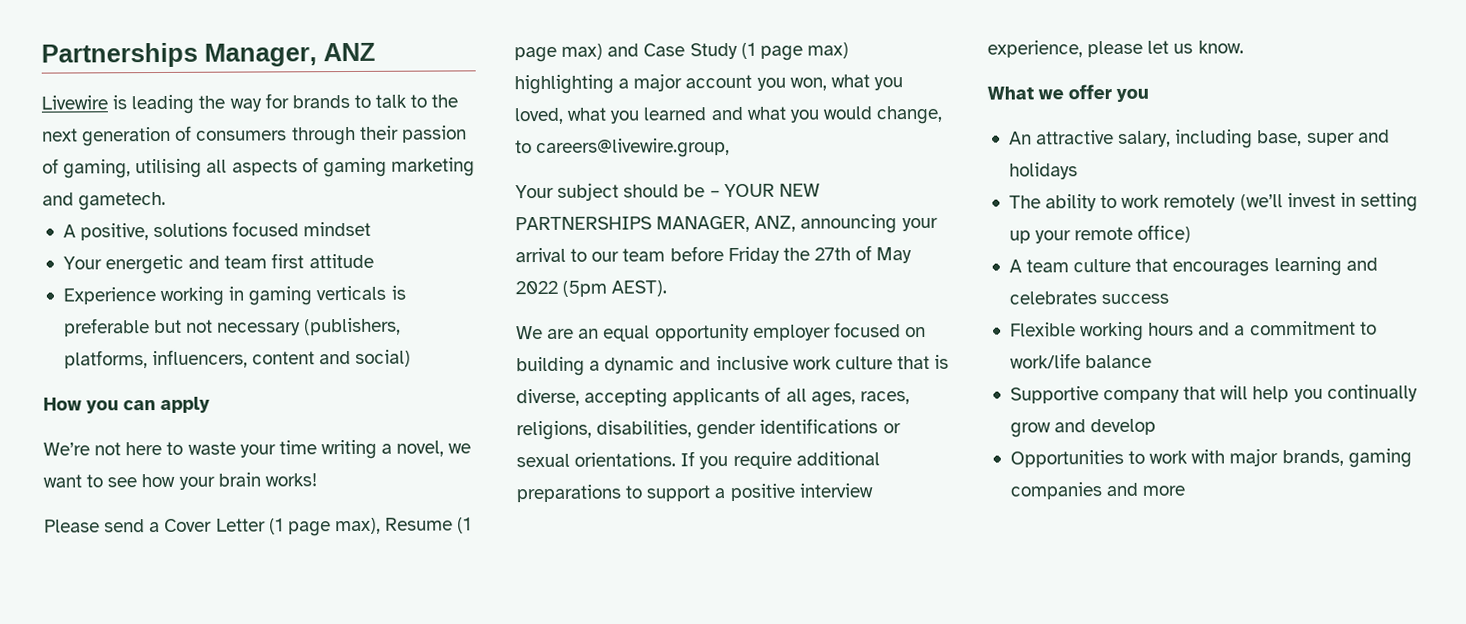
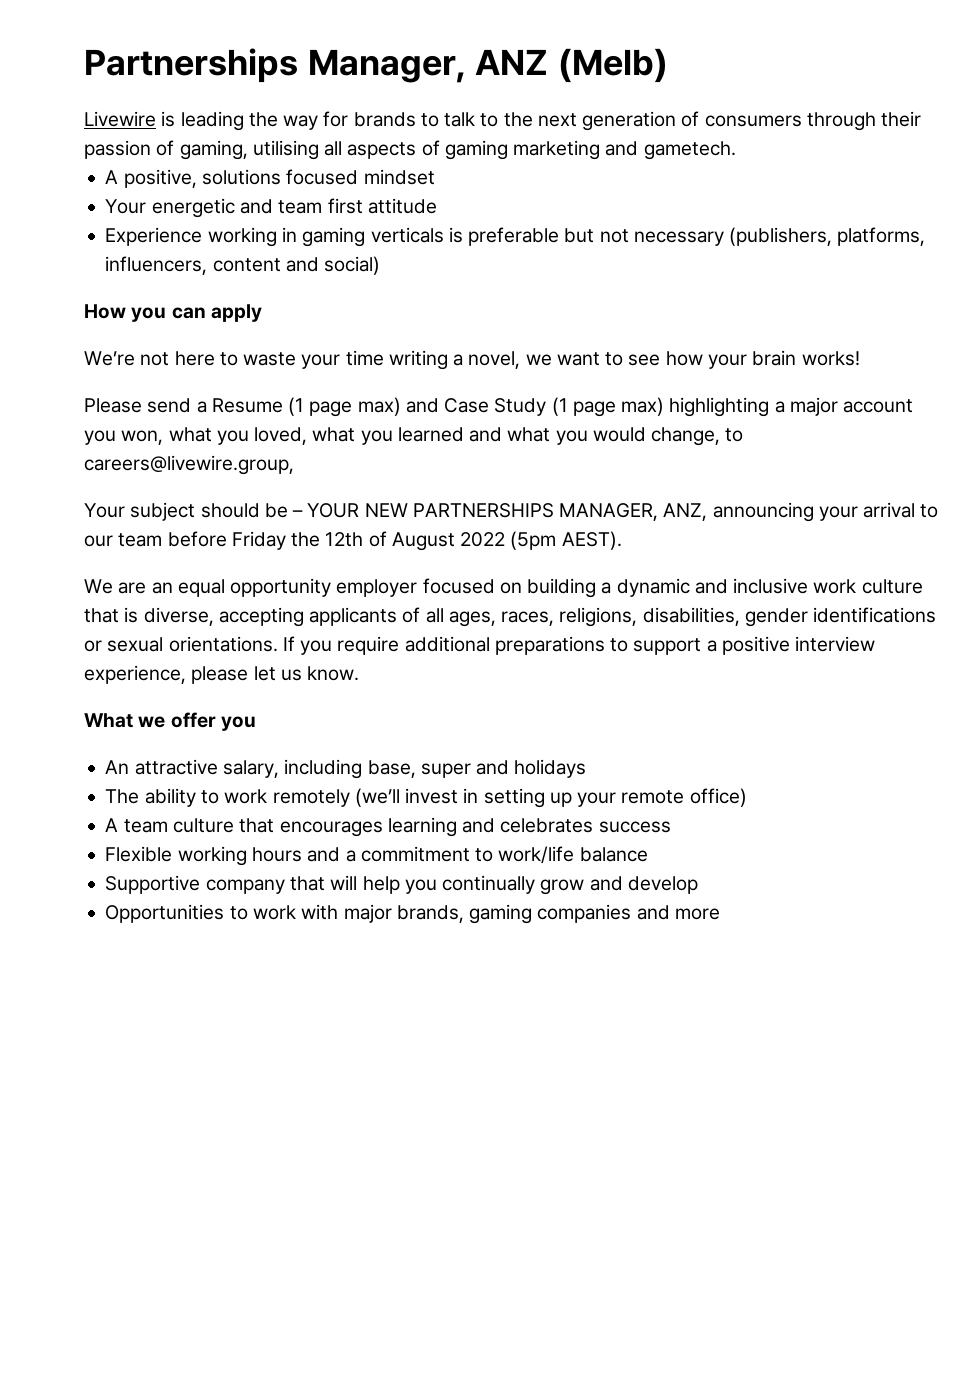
- Partnerships Manager, ANZ
+ Partnerships Manager, ANZ (Melb)
- Please send a Cover Letter (1 page max), Resume (1 page max) and Case Study (1 page max) highlighting a major account you won, what you loved, what you learned and what you would change, to careers@livewire.group,
+ Please send a Resume (1 page max) and Case Study (1 page max) highlighting a major account you won, what you loved, what you learned and what you would change, to careers@livewire.group,
- Your subject should be – YOUR NEW PARTNERSHIPS MANAGER, ANZ, announcing your arrival to our team before Friday the 27th of May 2022 (5pm AEST).
+ Your subject should be – YOUR NEW PARTNERSHIPS MANAGER, ANZ, announcing your arrival to our team before Friday the 12th of August 2022 (5pm AEST).

